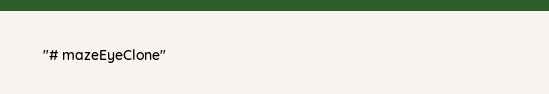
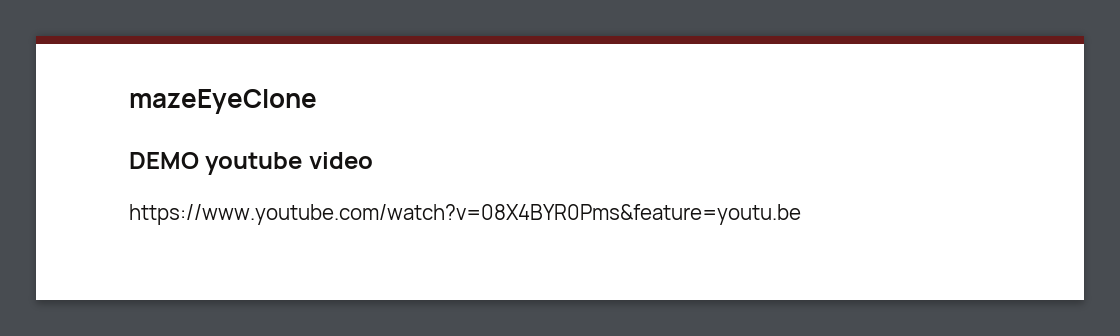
- "# mazeEyeClone"
+ mazeEyeClone
+ DEMO youtube video
+ https://www.youtube.com/watch?v=08X4BYR0Pms&feature=youtu.be

